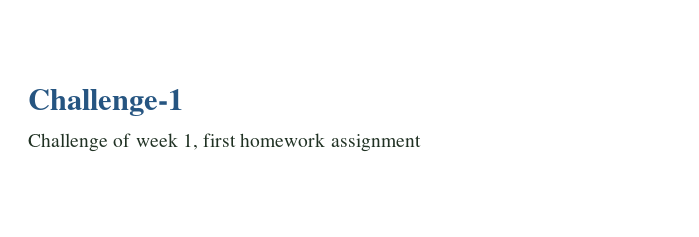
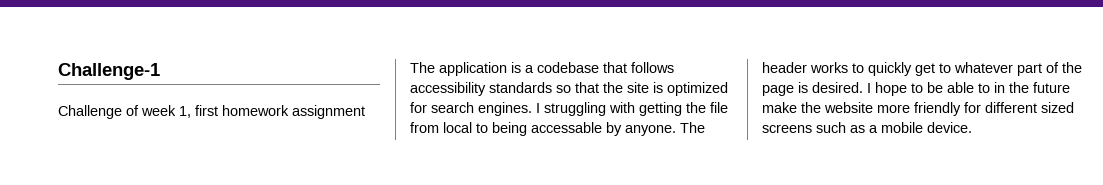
- Challenge of week 1, first homework assignment
+ Challenge of week 1, first homework assignment The application is a codebase that follows accessibility standards so that the site is optimized for search engines. I struggling with getting the file from local to being accessable by anyone. The header works to quickly get to whatever part of the page is desired. I hope to be able to in the future make the website more friendly for different sized screens such as a mobile device.

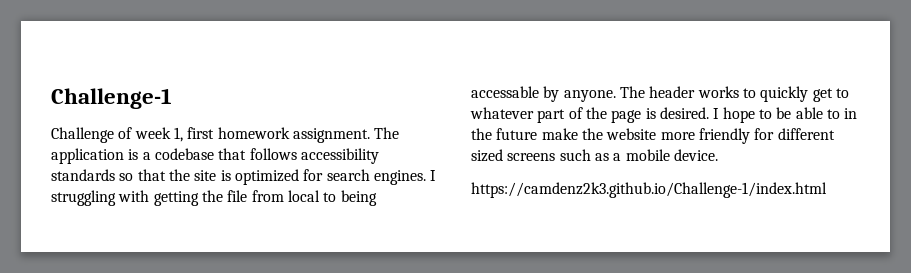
- Challenge of week 1, first homework assignment The application is a codebase that follows accessibility standards so that the site is optimized for search engines.
+ Challenge of week 1, first homework assignment. The application is a codebase that follows accessibility standards so that the site is optimized for search engines.
+ https://camdenz2k3.github.io/Challenge-1/index.html

